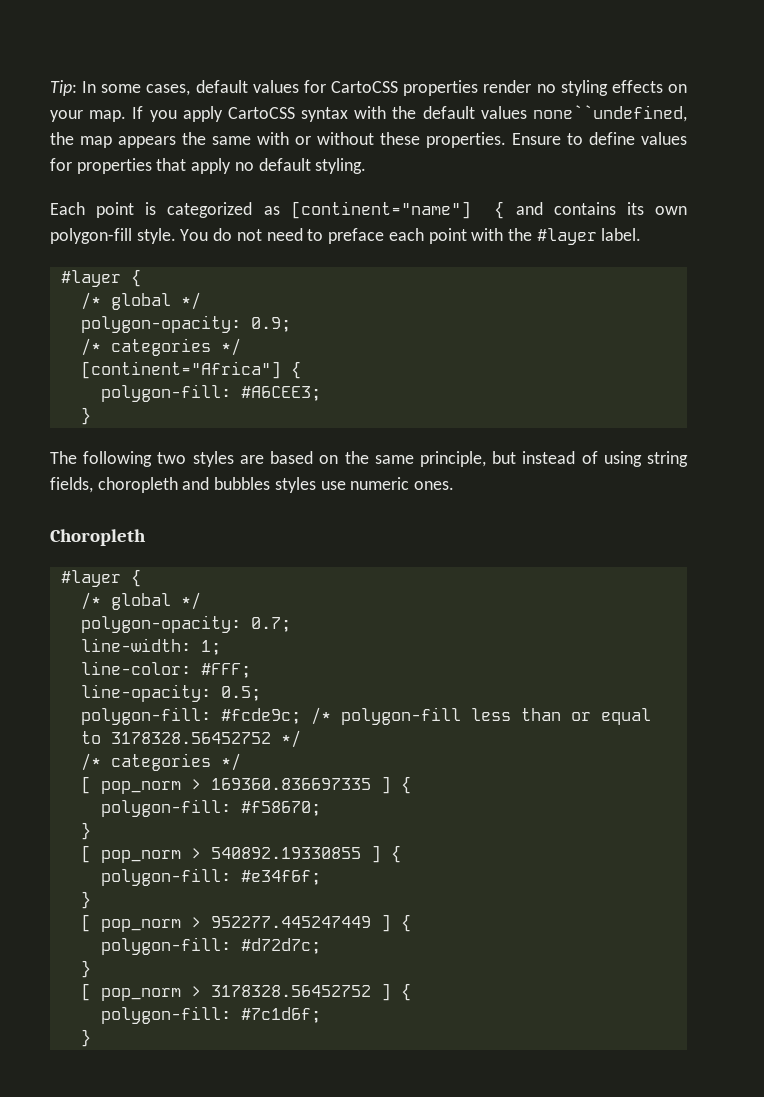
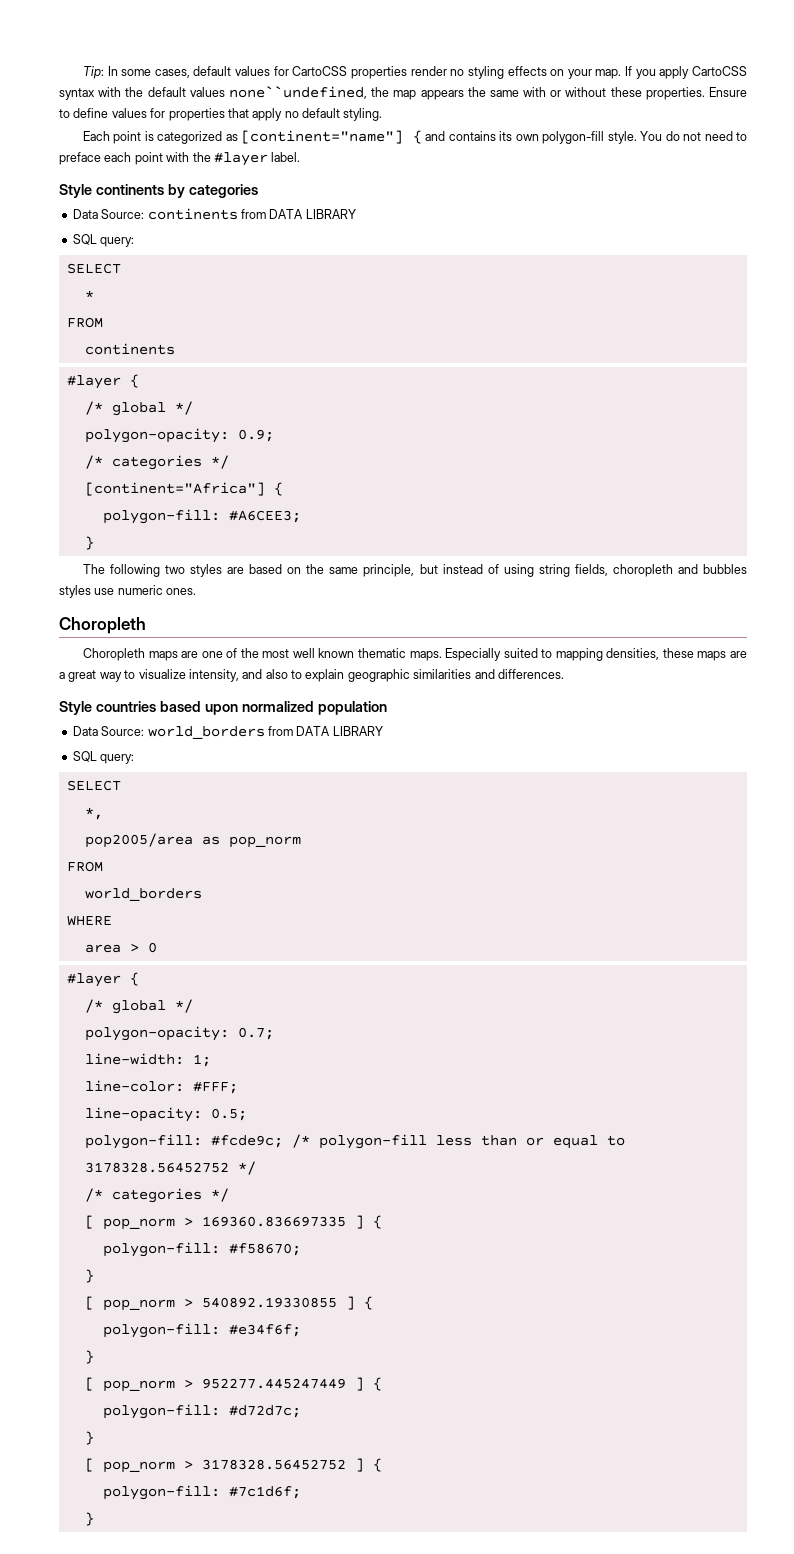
+ Style continents by categories
+ Data Source: continents from DATA LIBRARY
+ SQL query:
+ SELECT
+ *
+ FROM
+ continents
+ Choropleth maps are one of the most well known thematic maps. Especially suited to mapping densities, these maps are a great way to visualize intensity, and also to explain geographic similarities and differences.
+ Style countries based upon normalized population
+ Data Source: world_borders from DATA LIBRARY
+ SQL query:
+ SELECT
+ *,
+ pop2005/area as pop_norm
+ FROM
+ world_borders
+ WHERE
+ area > 0

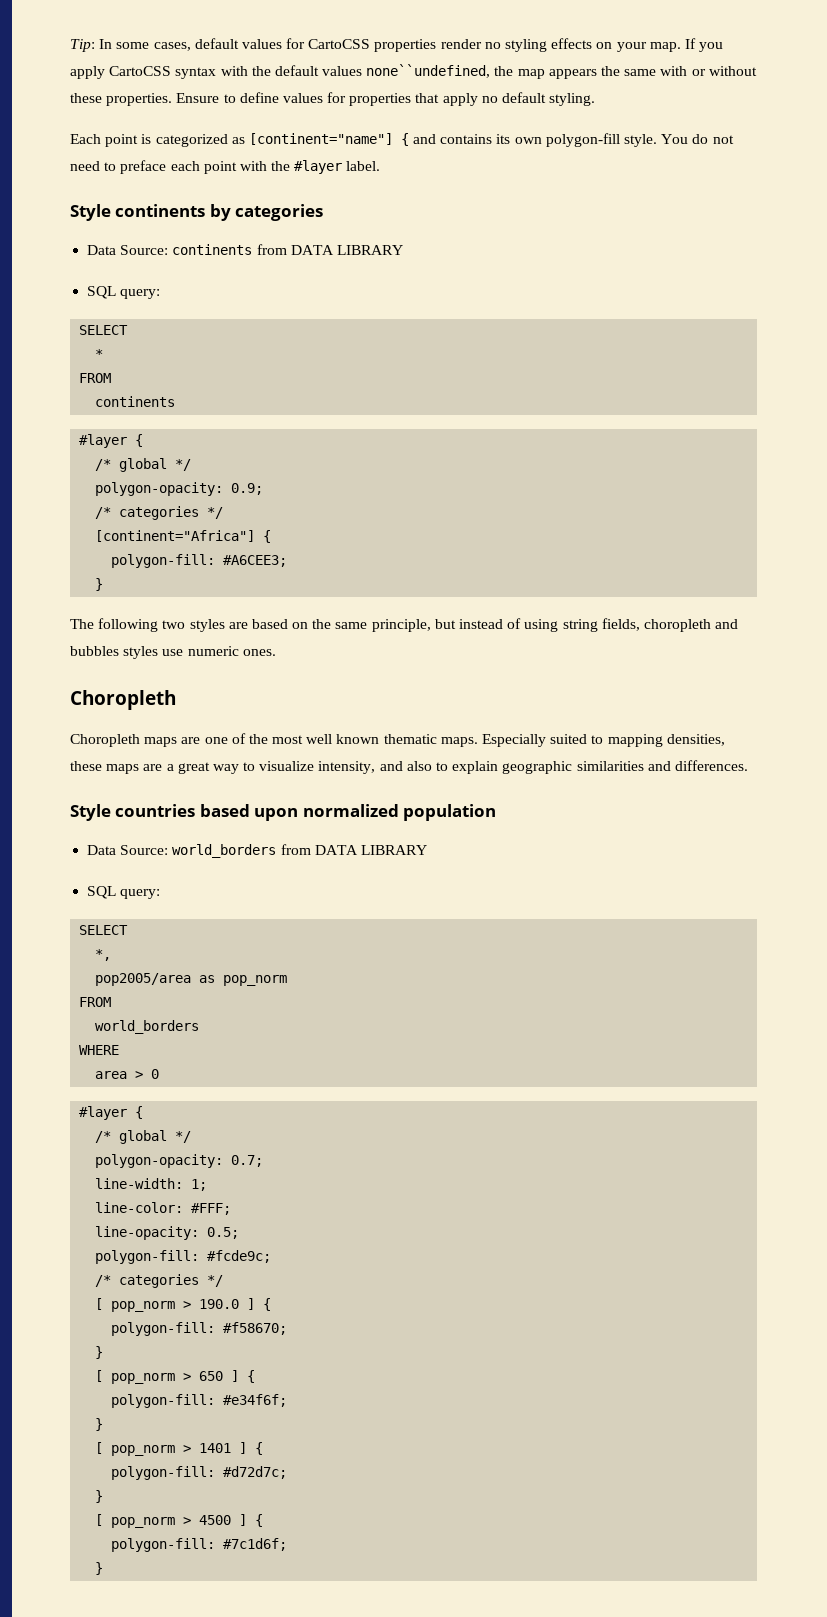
- polygon-fill: #fcde9c; /* polygon-fill less than or equal to 3178328.56452752 */
+ polygon-fill: #fcde9c;
- [ pop_norm > 169360.836697335 ] {
+ [ pop_norm > 190.0 ] {
- [ pop_norm > 540892.19330855 ] {
+ [ pop_norm > 650 ] {
- [ pop_norm > 952277.445247449 ] {
+ [ pop_norm > 1401 ] {
- [ pop_norm > 3178328.56452752 ] {
+ [ pop_norm > 4500 ] {

